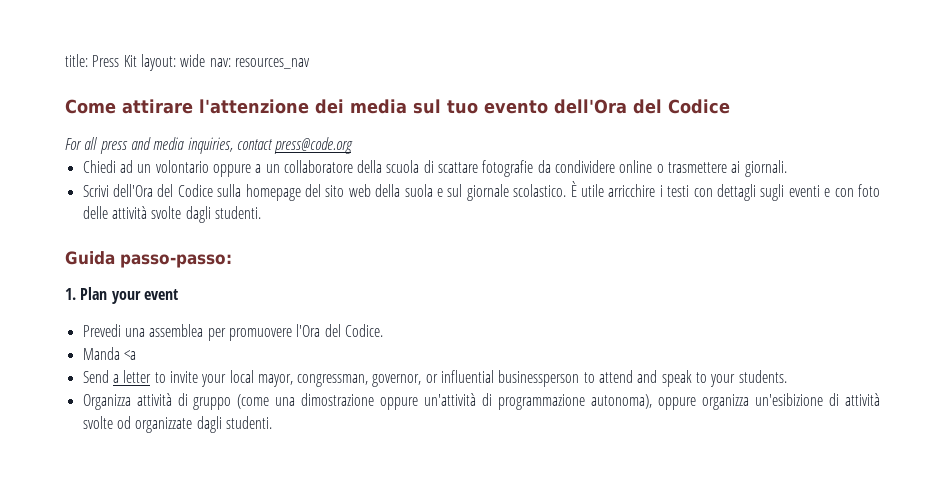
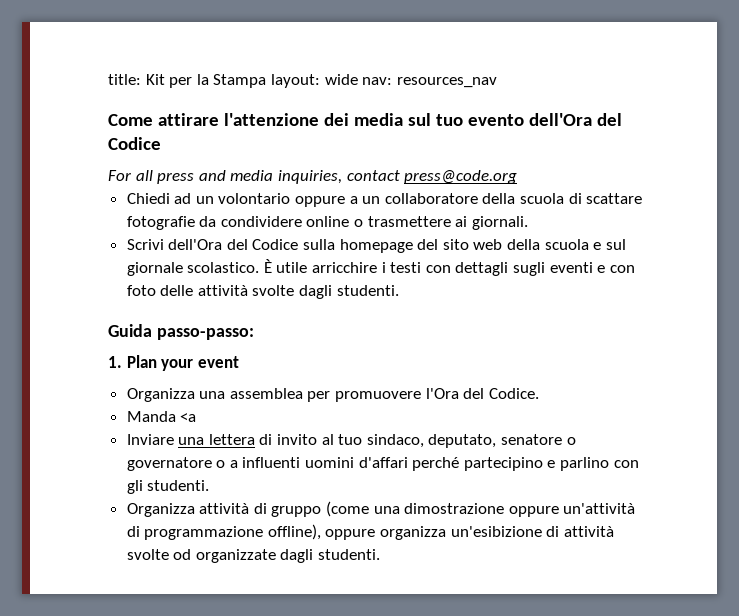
- title: Press Kit layout: wide nav: resources_nav
+ title: Kit per la Stampa layout: wide nav: resources_nav
- Scrivi dell'Ora del Codice sulla homepage del sito web della suola e sul giornale scolastico.
+ Scrivi dell'Ora del Codice sulla homepage del sito web della scuola e sul giornale scolastico.
- Prevedi una assemblea per promuovere l'Ora del Codice.
+ Organizza una assemblea per promuovere l'Ora del Codice.
- Send a letter to invite your local mayor, congressman, governor, or influential businessperson to attend and speak to your students.
+ Inviare una lettera di invito al tuo sindaco, deputato, senatore o governatore o a influenti uomini d'affari perché partecipino e parlino con gli studenti.
- Organizza attività di gruppo (come una dimostrazione oppure un'attività di programmazione autonoma), oppure organizza un'esibizione di attività svolte od organizzate dagli studenti.
+ Organizza attività di gruppo (come una dimostrazione oppure un'attività di programmazione offline), oppure organizza un'esibizione di attività svolte od organizzate dagli studenti.

